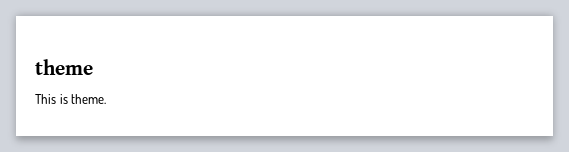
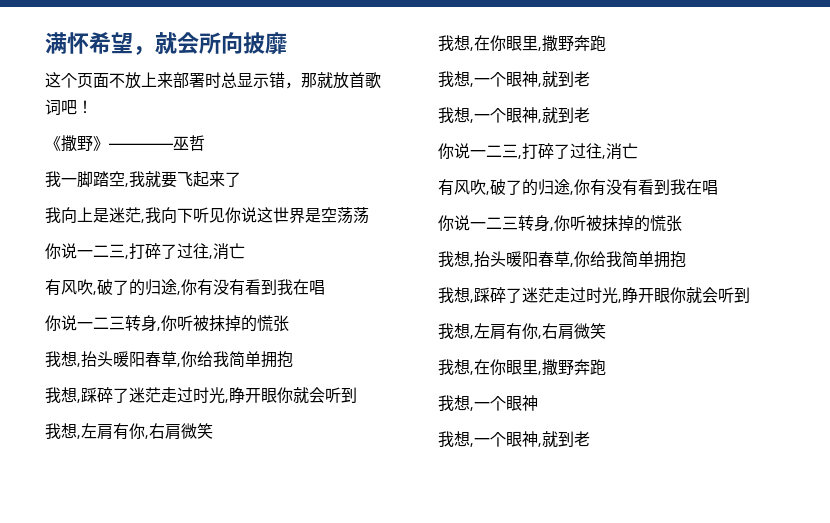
- theme
- This is theme.
+ 满怀希望，就会所向披靡
+ 这个页面不放上来部署时总显示错，那就放首歌词吧！
+ 《撒野》————巫哲
+ 我一脚踏空,我就要飞起来了
+ 我向上是迷茫,我向下听见你说这世界是空荡荡
+ 你说一二三,打碎了过往,消亡
+ 有风吹,破了的归途,你有没有看到我在唱
+ 你说一二三转身,你听被抹掉的慌张
+ 我想,抬头暖阳春草,你给我简单拥抱
+ 我想,踩碎了迷茫走过时光,睁开眼你就会听到
+ 我想,左肩有你,右肩微笑
+ 我想,在你眼里,撒野奔跑
+ 我想,一个眼神,就到老
+ 我想,一个眼神,就到老
+ 你说一二三,打碎了过往,消亡
+ 有风吹,破了的归途,你有没有看到我在唱
+ 你说一二三转身,你听被抹掉的慌张
+ 我想,抬头暖阳春草,你给我简单拥抱
+ 我想,踩碎了迷茫走过时光,睁开眼你就会听到
+ 我想,左肩有你,右肩微笑
+ 我想,在你眼里,撒野奔跑
+ 我想,一个眼神
+ 我想,一个眼神,就到老

